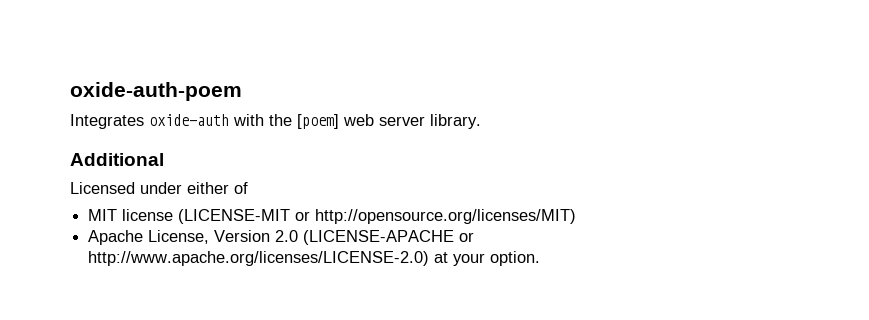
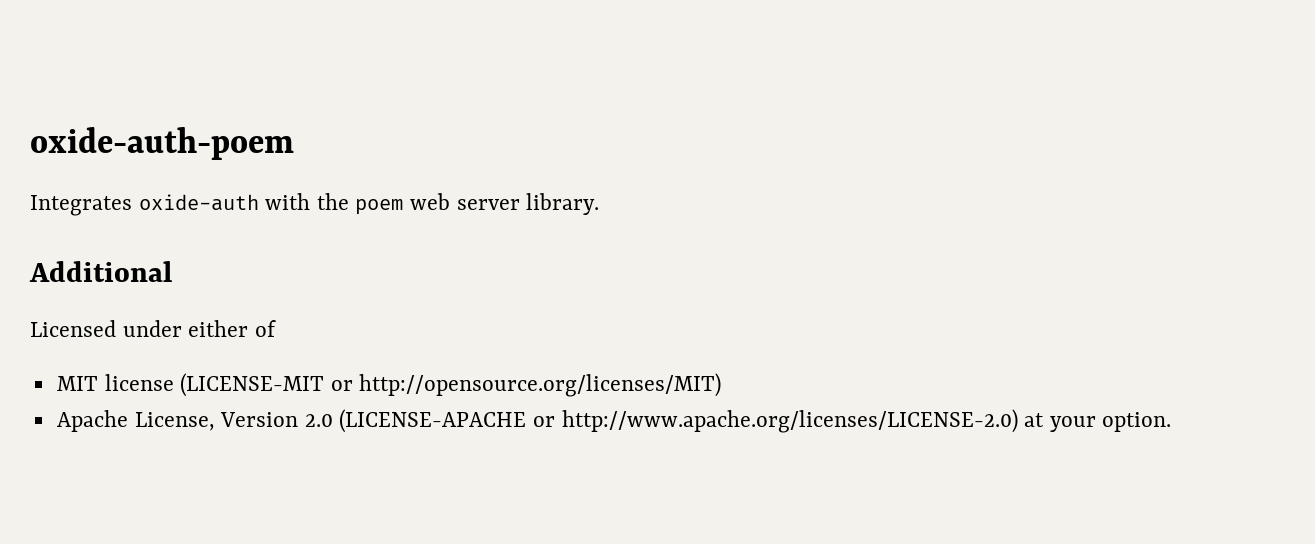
- Integrates oxide-auth with the [poem] web server library.
+ Integrates oxide-auth with the poem web server library.

